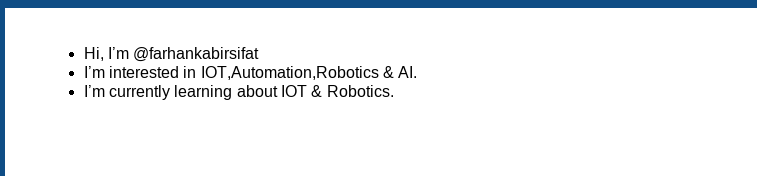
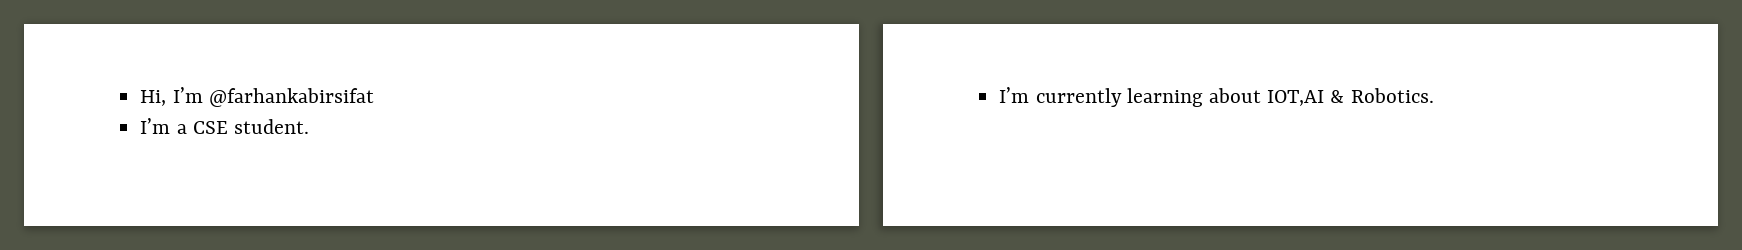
- I’m interested in IOT,Automation,Robotics & AI.
+ I’m a CSE student.
- I’m currently learning about IOT & Robotics.
+ I’m currently learning about IOT,AI & Robotics.

